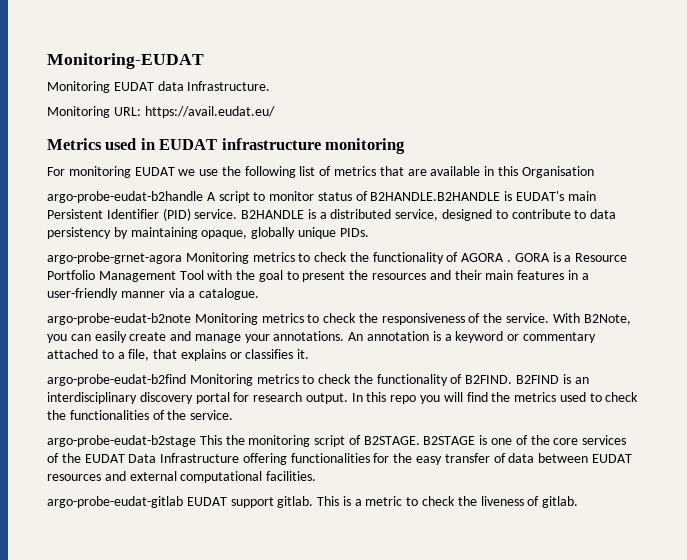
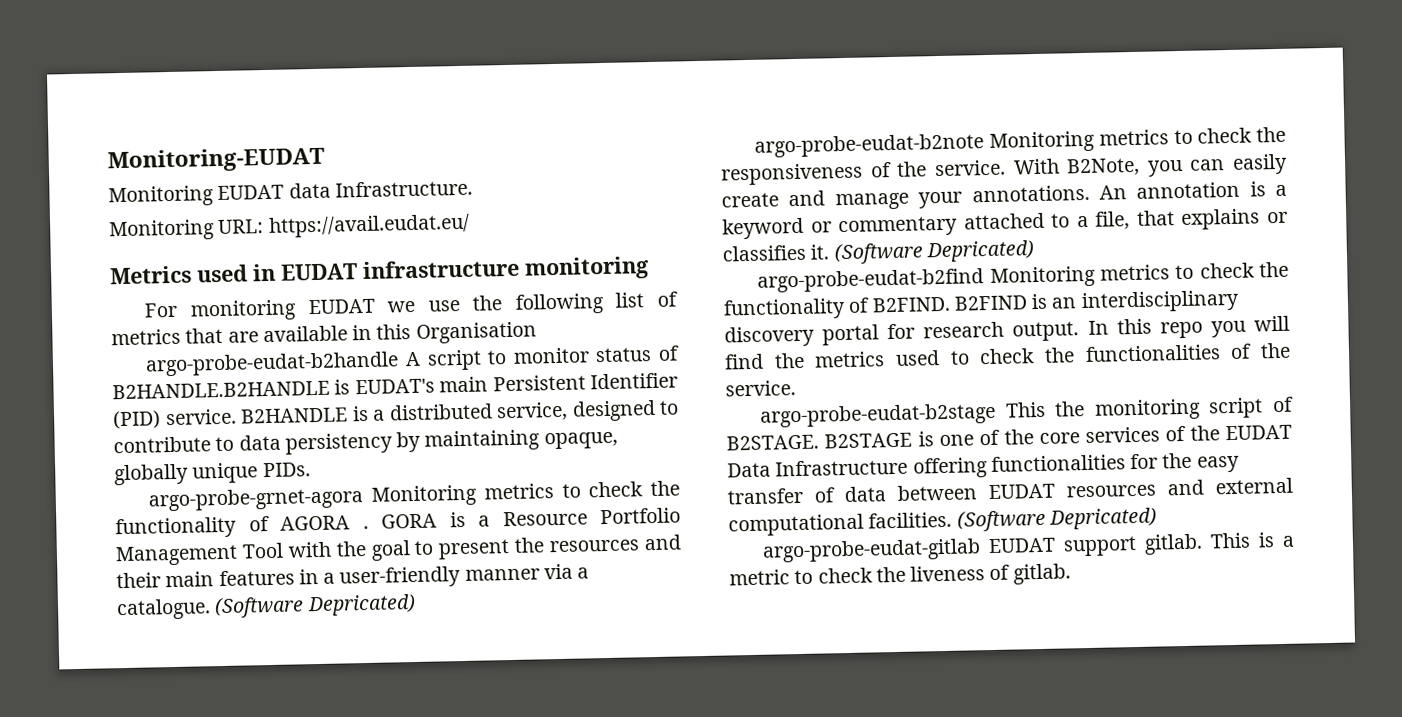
- GORA is a Resource Portfolio Management Tool with the goal to present the resources and their main features in a user-friendly manner via a catalogue.
+ GORA is a Resource Portfolio Management Tool with the goal to present the resources and their main features in a user-friendly manner via a catalogue. (Software Depricated)
- An annotation is a keyword or commentary attached to a file, that explains or classifies it.
+ An annotation is a keyword or commentary attached to a file, that explains or classifies it. (Software Depricated)
- B2STAGE is one of the core services of the EUDAT Data Infrastructure offering functionalities for the easy transfer of data between EUDAT resources and external computational facilities.
+ B2STAGE is one of the core services of the EUDAT Data Infrastructure offering functionalities for the easy transfer of data between EUDAT resources and external computational facilities. (Software Depricated)

